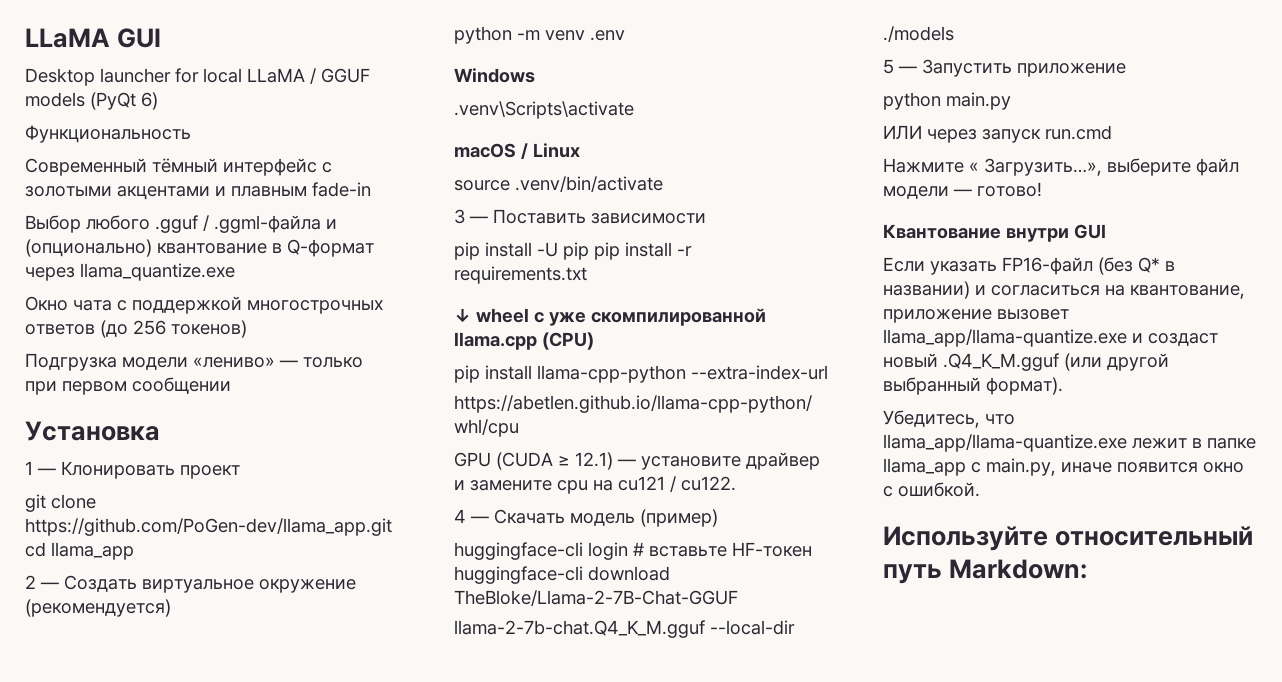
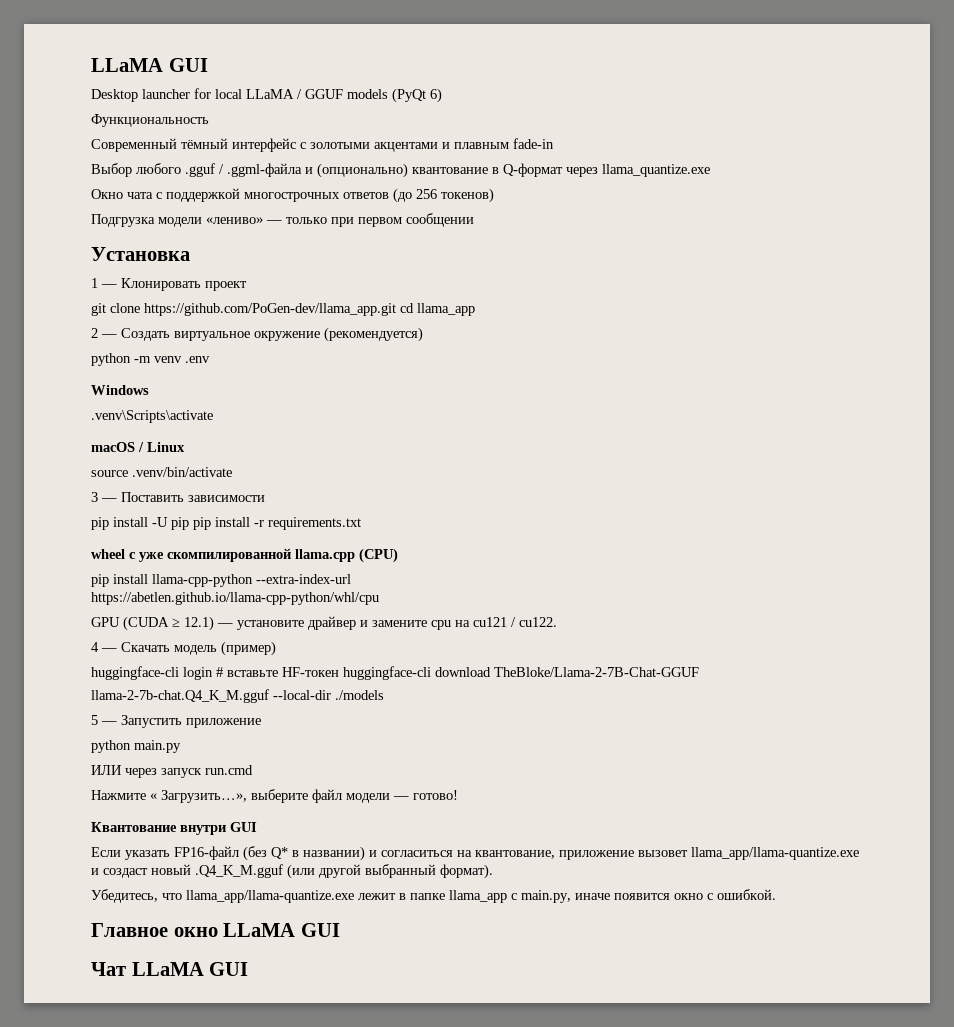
- ↓ wheel с уже скомпилированной llama.cpp (CPU)
+ wheel с уже скомпилированной llama.cpp (CPU)
- Используйте относительный путь Markdown:
+ Главное окно LLaMA GUI
+ Чат LLaMA GUI

